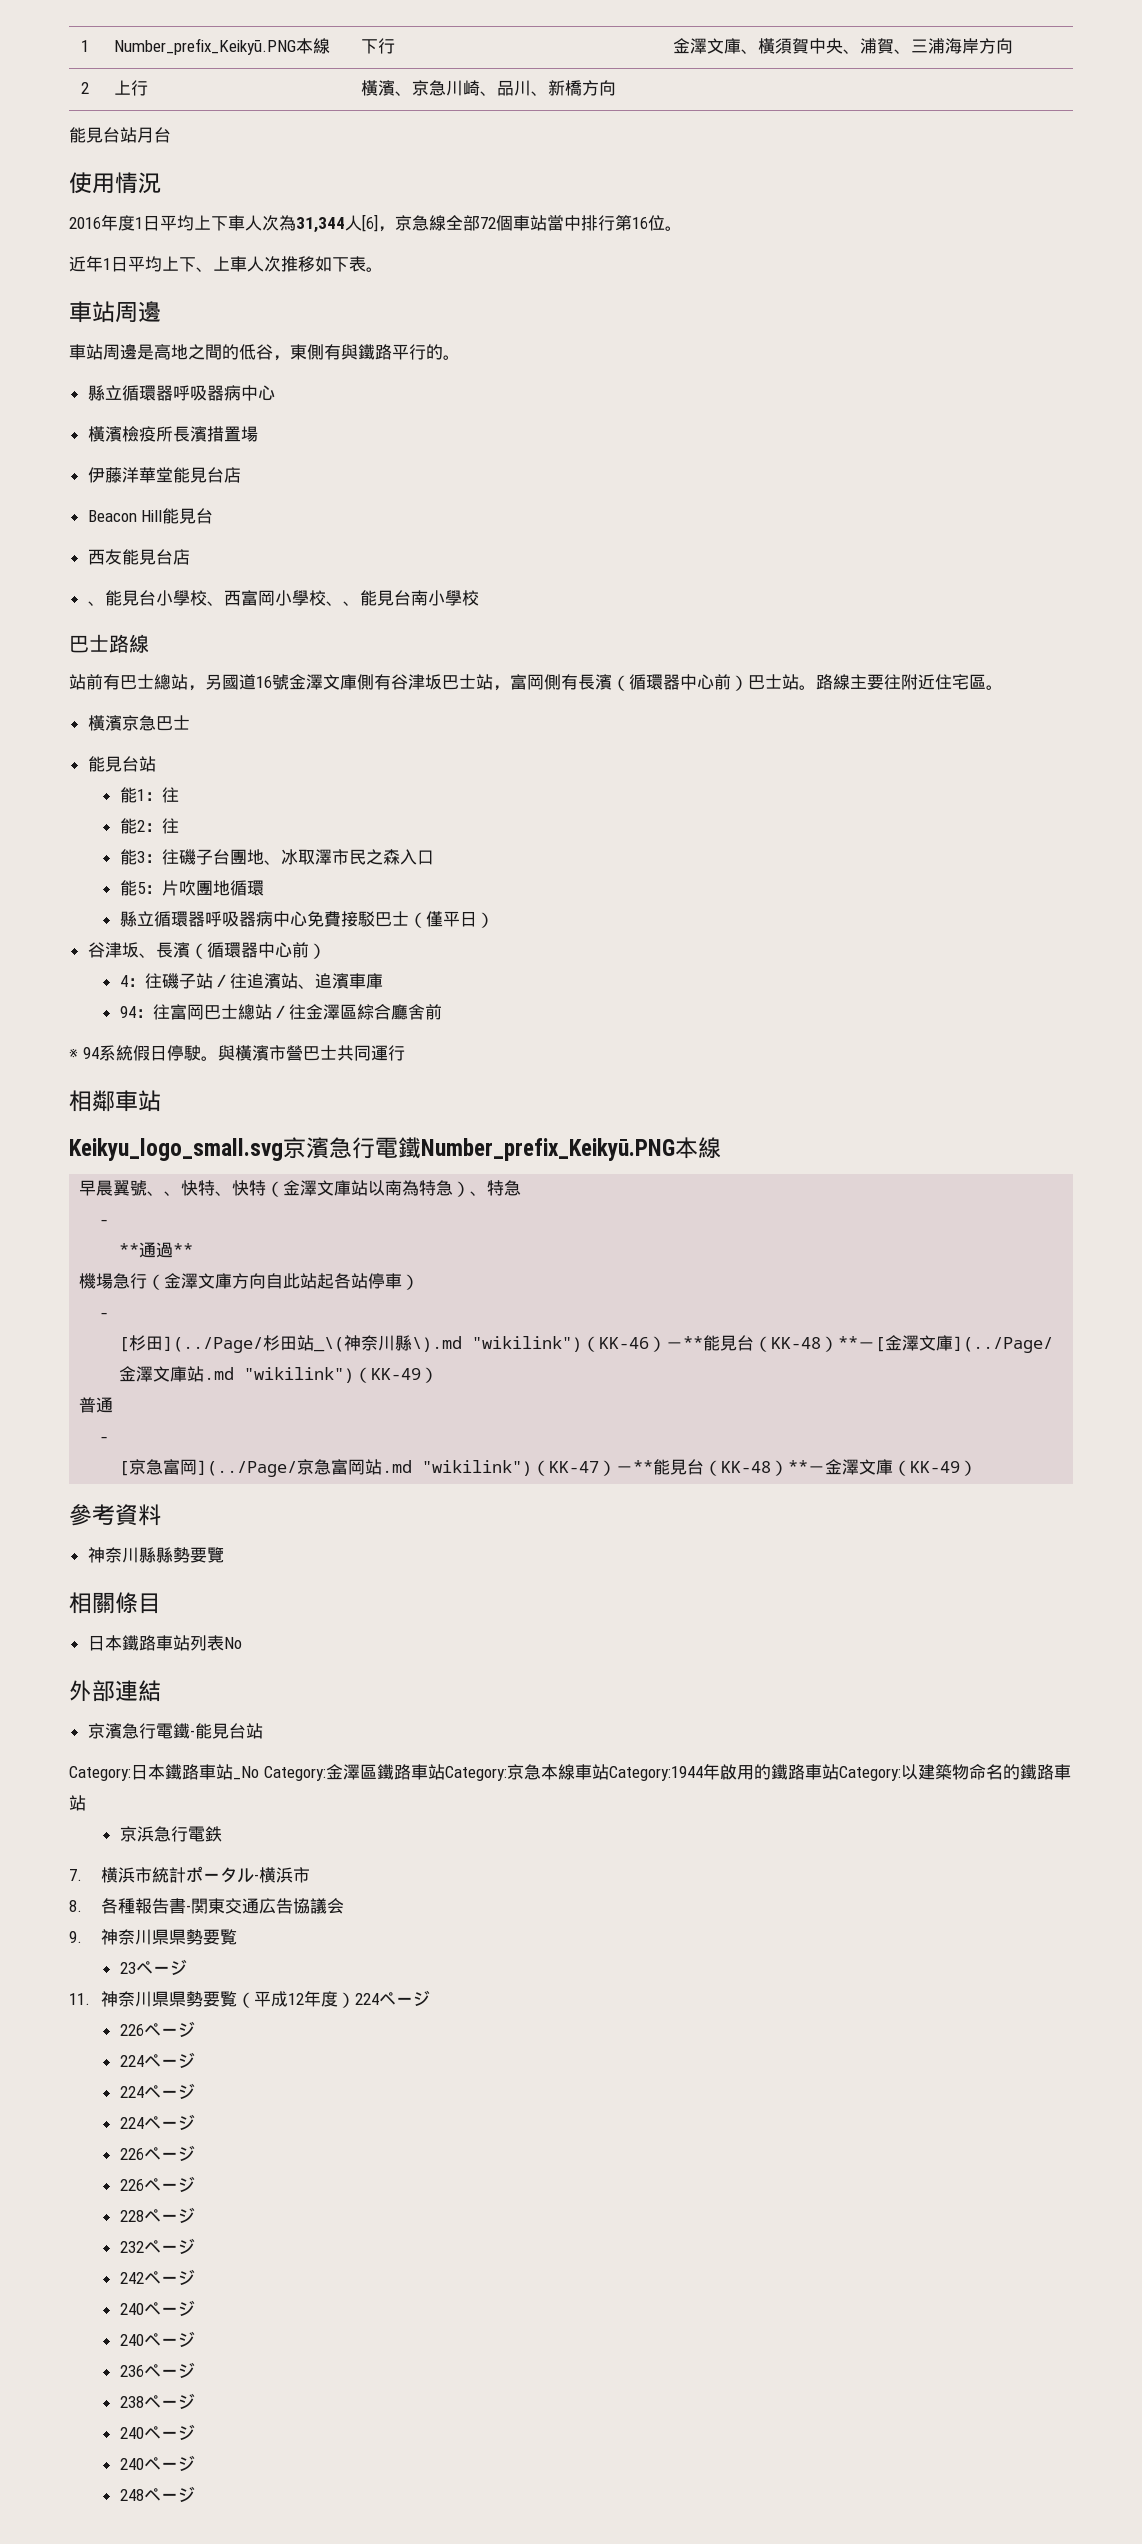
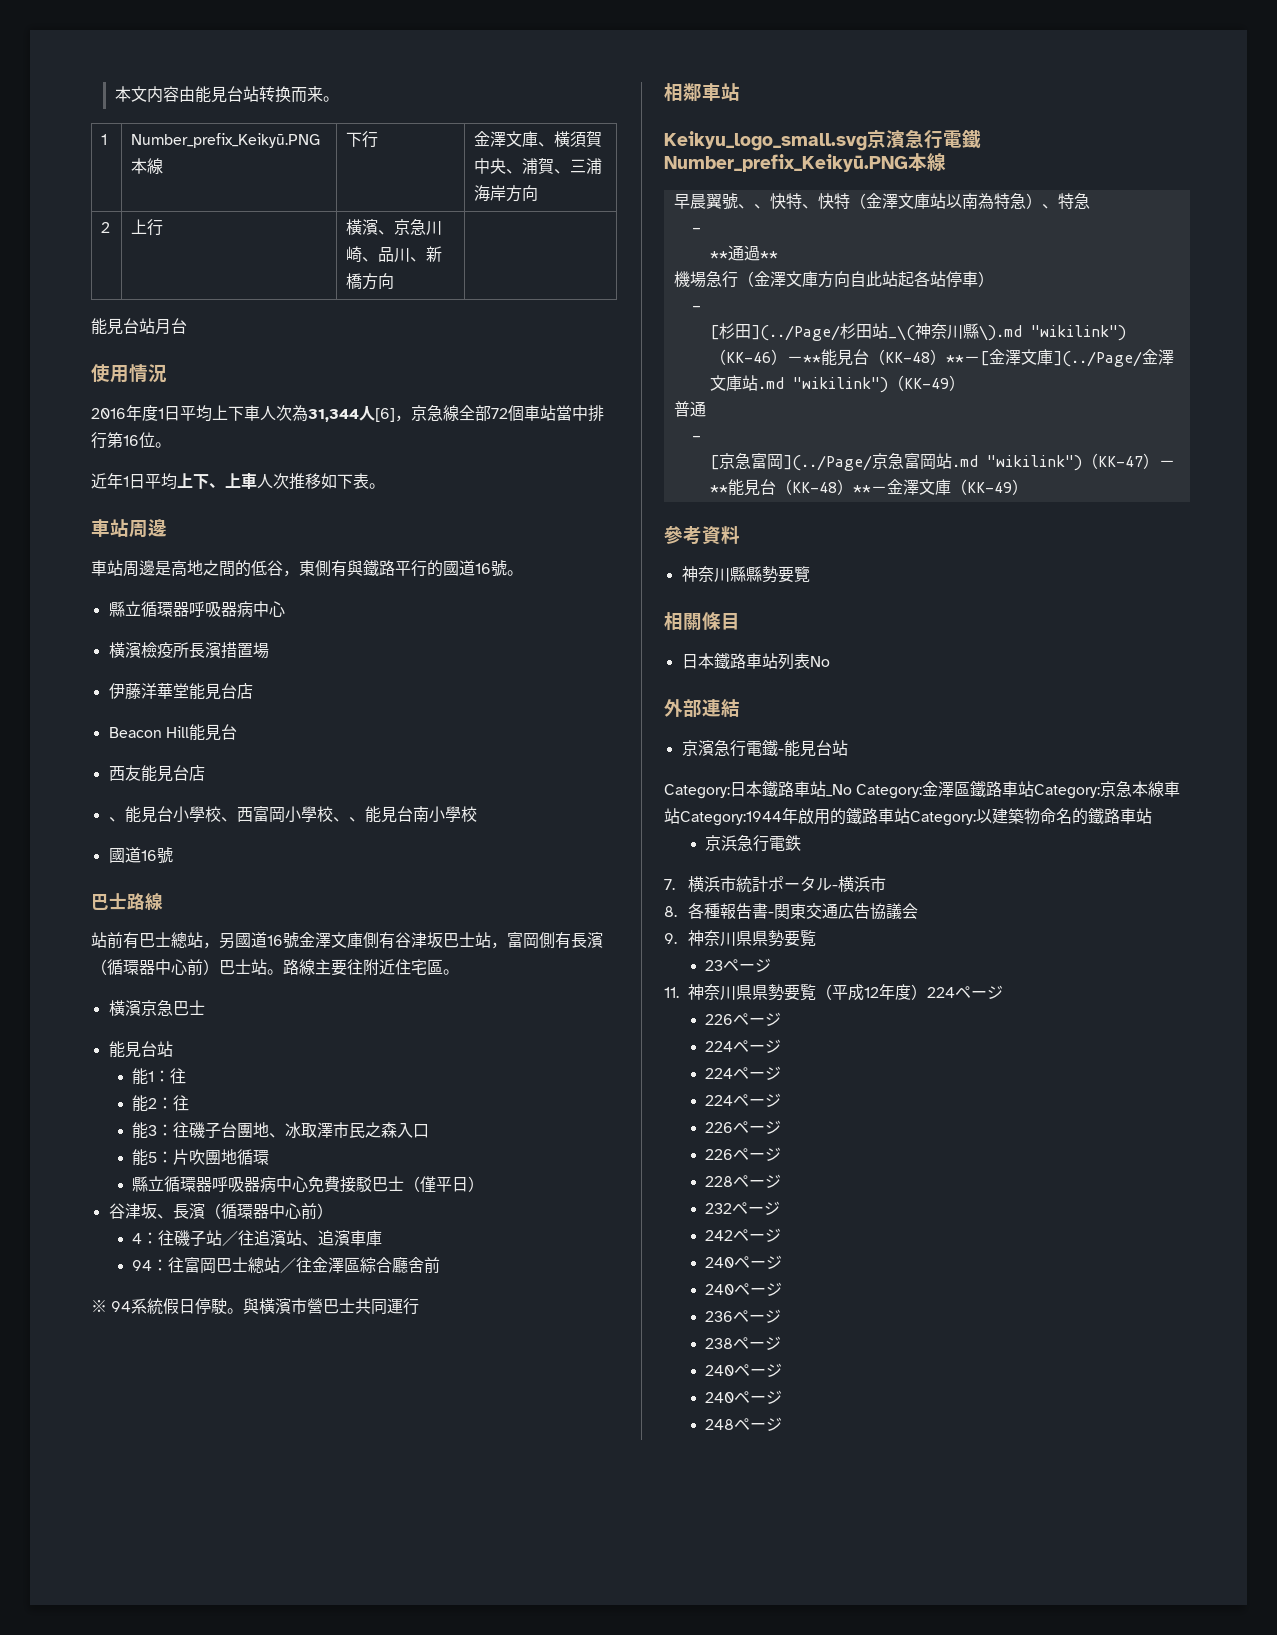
+ 本文内容由能見台站转换而来。
- 車站周邊是高地之間的低谷，東側有與鐵路平行的。
+ 車站周邊是高地之間的低谷，東側有與鐵路平行的國道16號。
  、能見台小學校、西富岡小學校、、能見台南小學校
+ 國道16號

